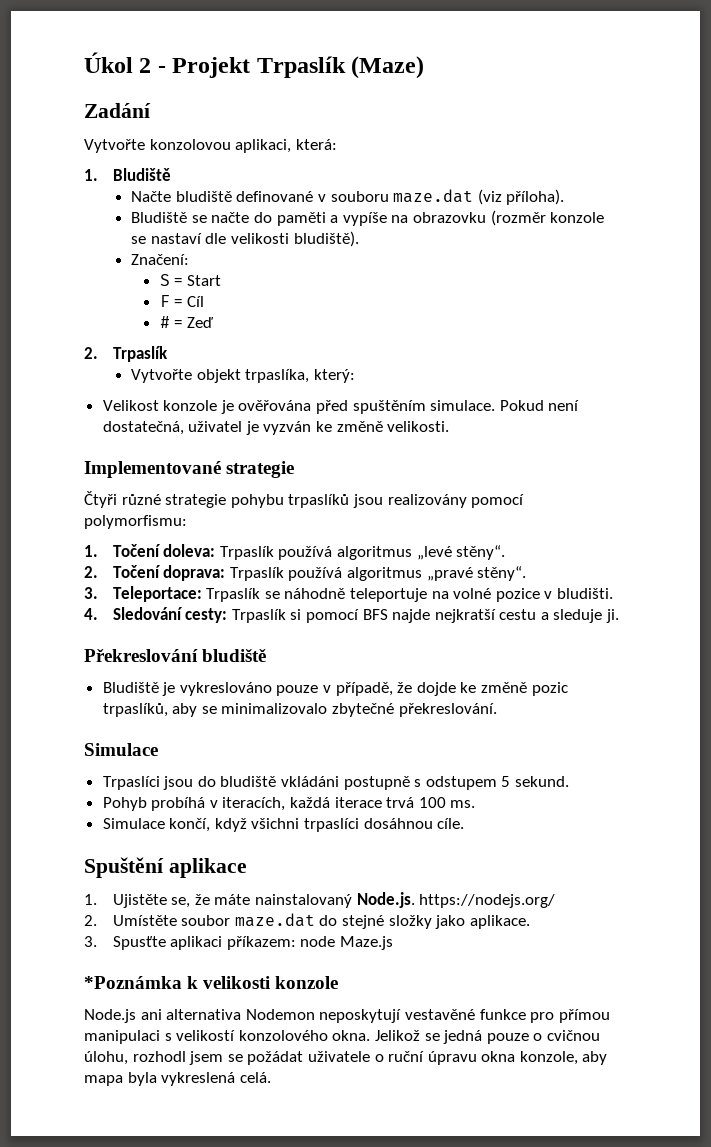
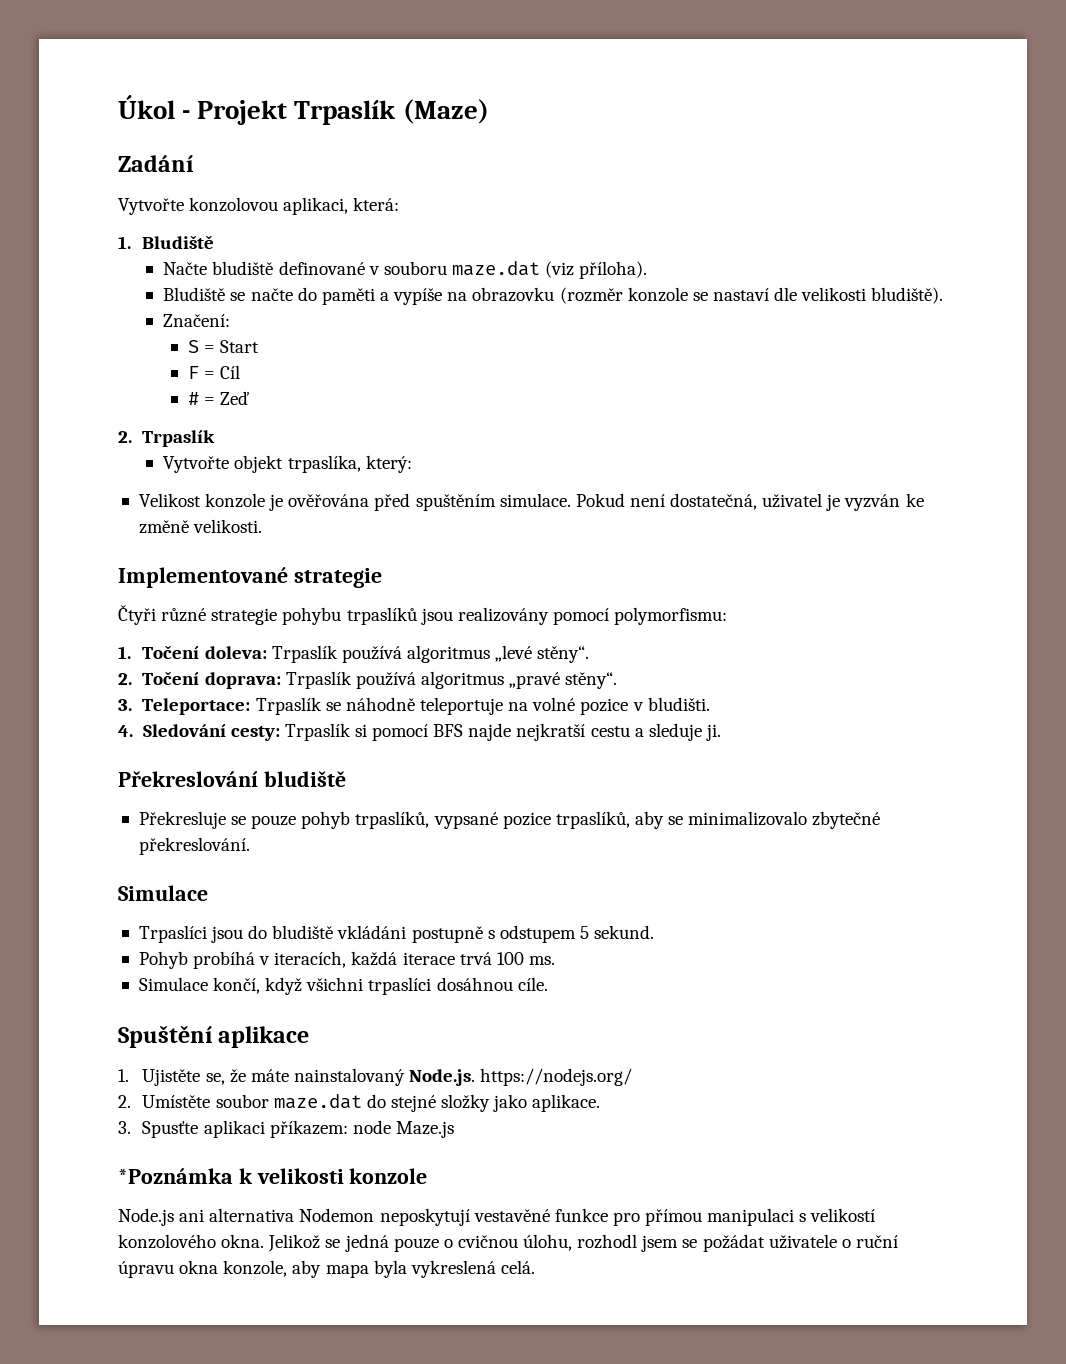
- Úkol 2 - Projekt Trpaslík (Maze)
+ Úkol - Projekt Trpaslík (Maze)
- Bludiště je vykreslováno pouze v případě, že dojde ke změně pozic trpaslíků, aby se minimalizovalo zbytečné překreslování.
+ Překresluje se pouze pohyb trpaslíků, vypsané pozice trpaslíků, aby se minimalizovalo zbytečné překreslování.

